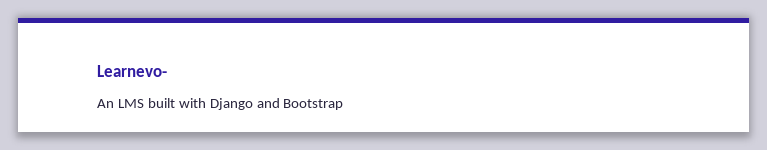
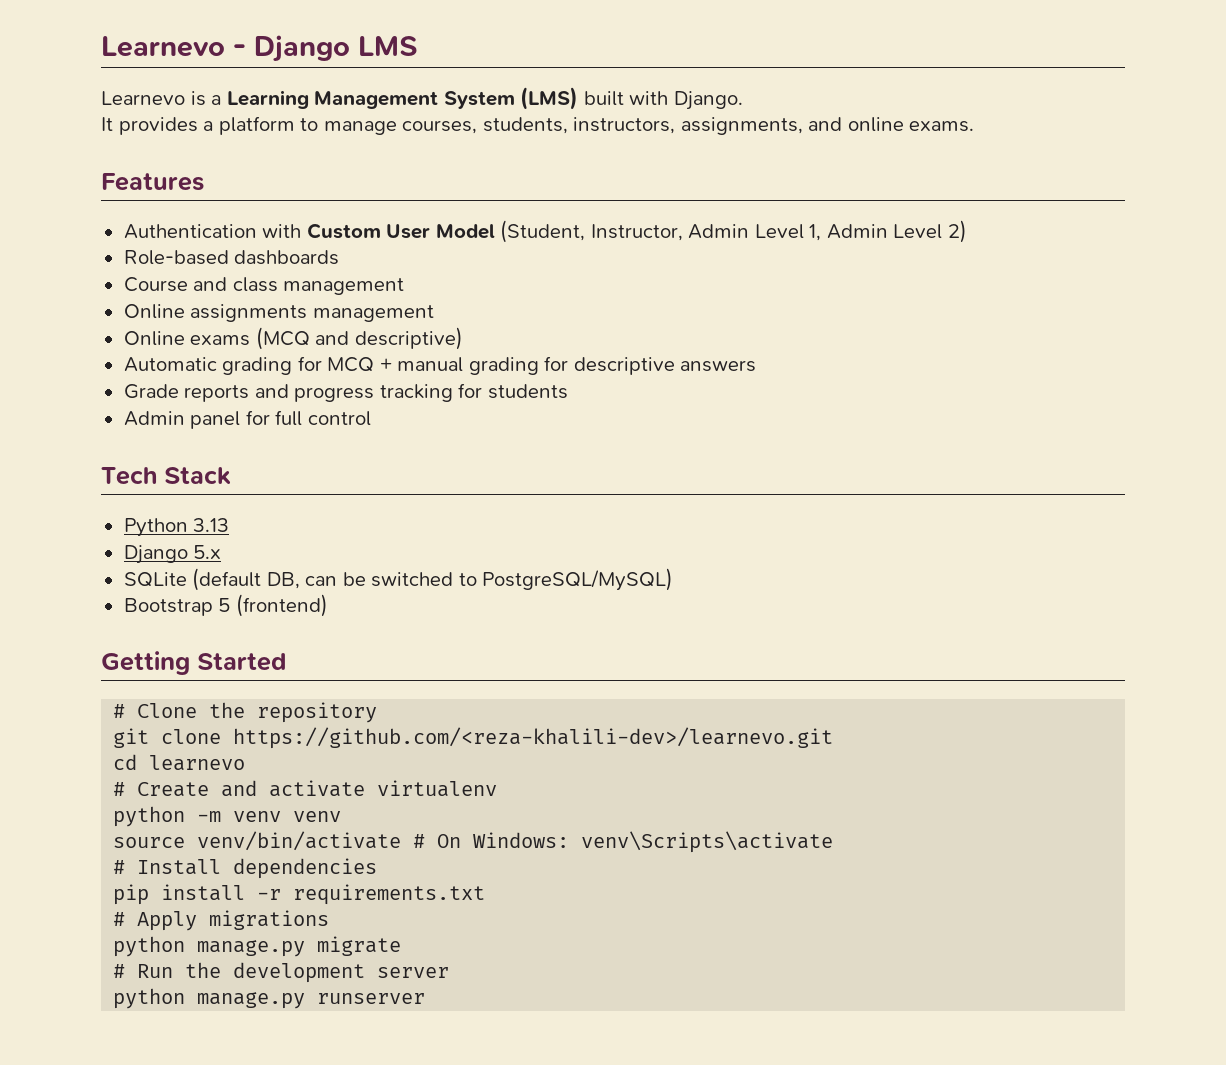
- Learnevo-
- An LMS built with Django and Bootstrap
+ Learnevo - Django LMS
+ Learnevo is a Learning Management System (LMS) built with Django.
+ It provides a platform to manage courses, students, instructors, assignments, and online exams.
+ Features
+ Authentication with Custom User Model (Student, Instructor, Admin Level 1, Admin Level 2)
+ Role-based dashboards
+ Course and class management
+ Online assignments management
+ Online exams (MCQ and descriptive)
+ Automatic grading for MCQ + manual grading for descriptive answers
+ Grade reports and progress tracking for students
+ Admin panel for full control
+ Tech Stack
+ Python 3.13
+ Django 5.x
+ SQLite (default DB, can be switched to PostgreSQL/MySQL)
+ Bootstrap 5 (frontend)
+ Getting Started
+ # Clone the repository
+ git clone https://github.com/<reza-khalili-dev>/learnevo.git
+ cd learnevo
+ # Create and activate virtualenv
+ python -m venv venv
+ source venv/bin/activate # On Windows: venv\Scripts\activate
+ # Install dependencies
+ pip install -r requirements.txt
+ # Apply migrations
+ python manage.py migrate
+ # Run the development server
+ python manage.py runserver

